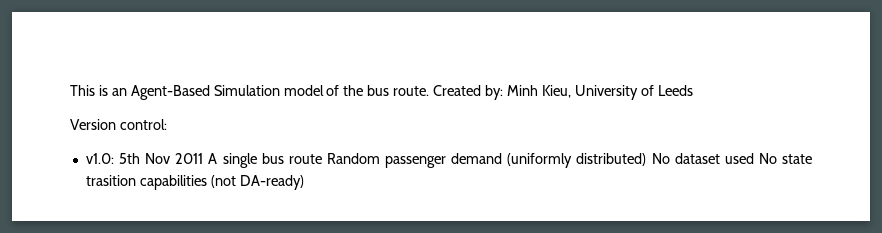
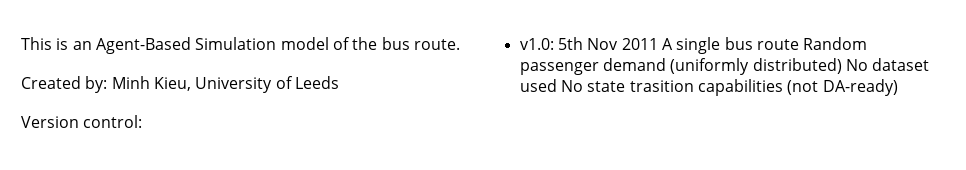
- This is an Agent-Based Simulation model of the bus route. Created by: Minh Kieu, University of Leeds
+ This is an Agent-Based Simulation model of the bus route.
+ Created by: Minh Kieu, University of Leeds

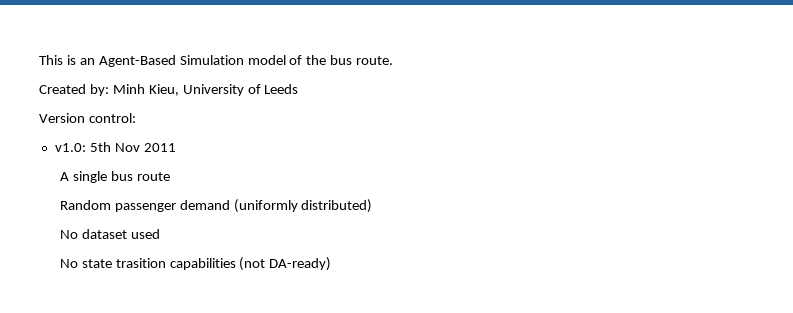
- v1.0: 5th Nov 2011 A single bus route Random passenger demand (uniformly distributed) No dataset used No state trasition capabilities (not DA-ready)
+ v1.0: 5th Nov 2011
+ A single bus route
+ Random passenger demand (uniformly distributed)
+ No dataset used
+ No state trasition capabilities (not DA-ready)

